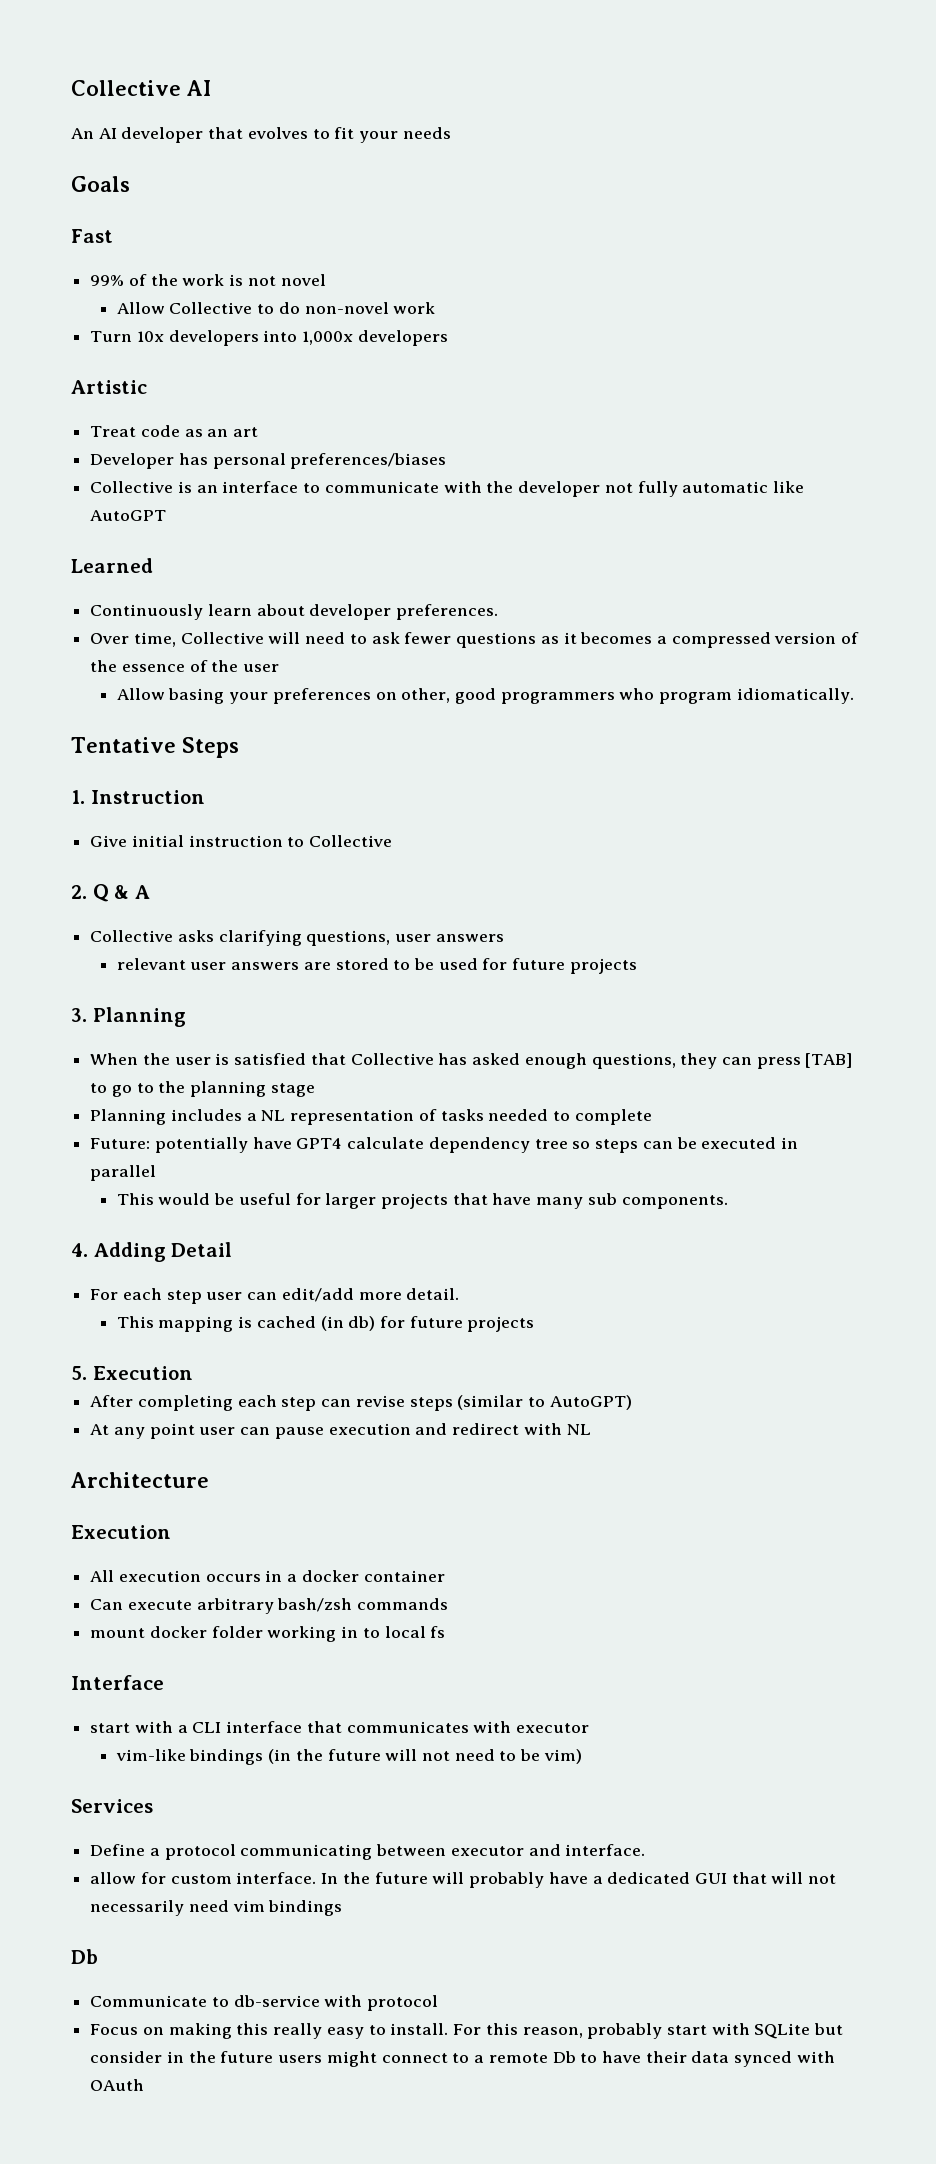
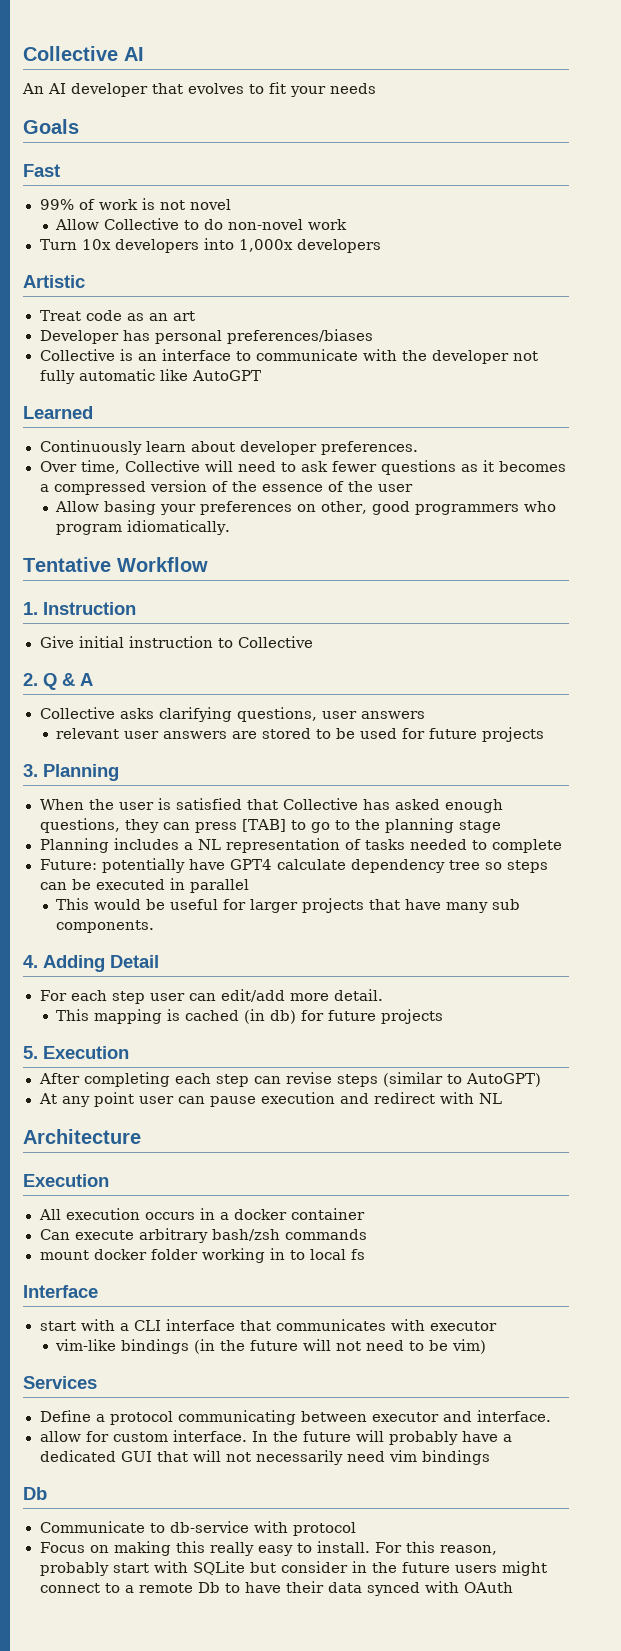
- 99% of the work is not novel
+ 99% of work is not novel
- Tentative Steps
+ Tentative Workflow

